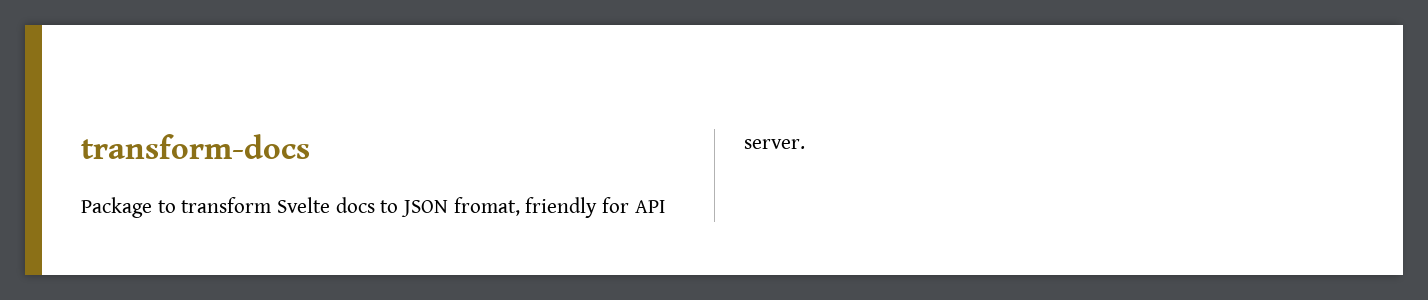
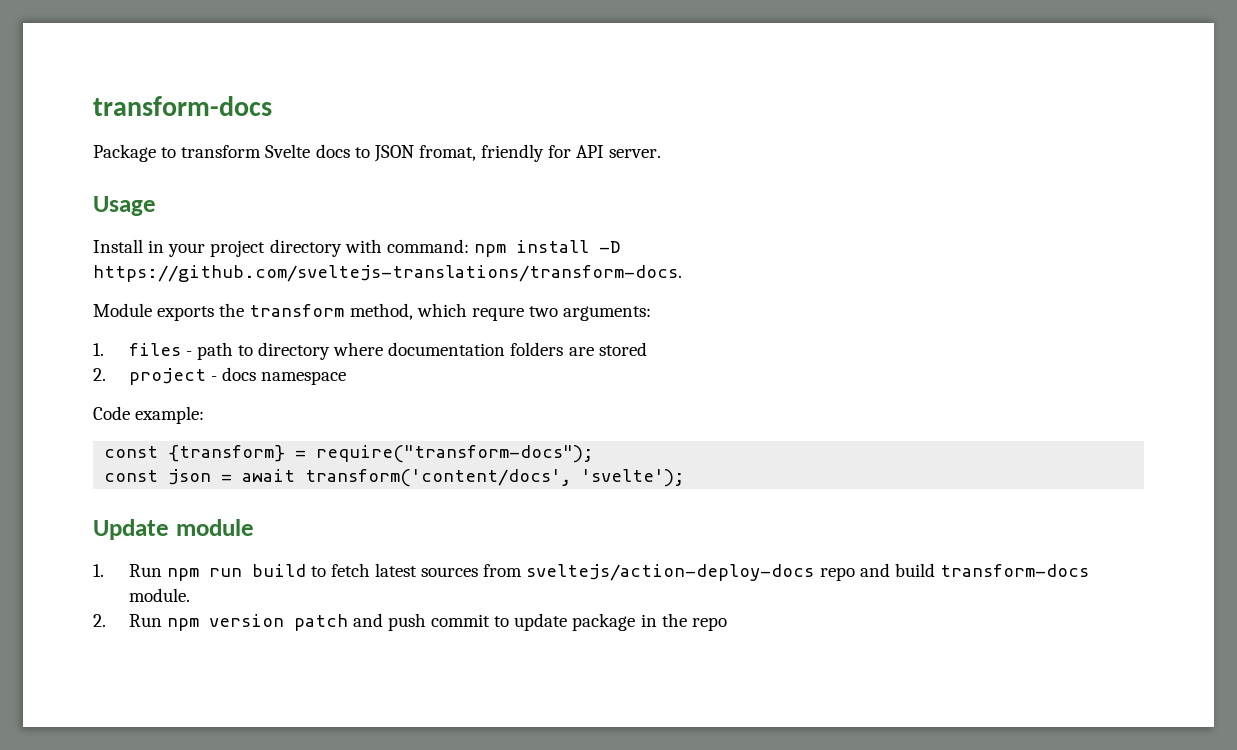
+ Usage
+ Install in your project directory with command: npm install -D https://github.com/sveltejs-translations/transform-docs.
+ Module exports the transform method, which requre two arguments:
+ 1. files - path to directory where documentation folders are stored
+ 2. project - docs namespace
+ Code example:
+ const {transform} = require("transform-docs");
+ const json = await transform('content/docs', 'svelte');
+ Update module
+ 1. Run npm run build to fetch latest sources from sveltejs/action-deploy-docs repo and build transform-docs module.
+ 2. Run npm version patch and push commit to update package in the repo

